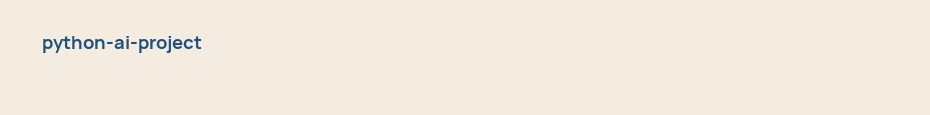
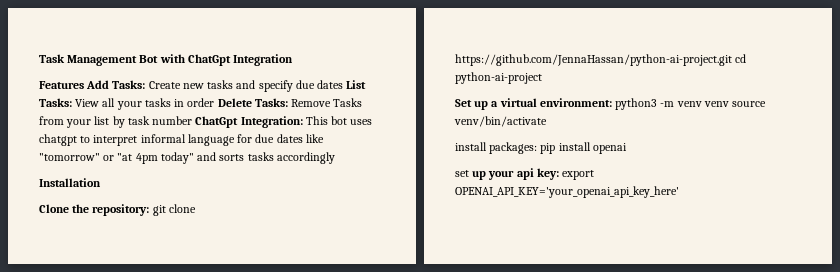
- python-ai-project
+ Task Management Bot with ChatGpt Integration
+ Features Add Tasks: Create new tasks and specify due dates List Tasks: View all your tasks in order Delete Tasks: Remove Tasks from your list by task number ChatGpt Integration: This bot uses chatgpt to interpret informal language for due dates like "tomorrow" or "at 4pm today" and sorts tasks accordingly
+ Installation
+ Clone the repository: git clone https://github.com/JennaHassan/python-ai-project.git cd python-ai-project
+ Set up a virtual environment: python3 -m venv venv source venv/bin/activate
+ install packages: pip install openai
+ set up your api key: export OPENAI_API_KEY='your_openai_api_key_here'

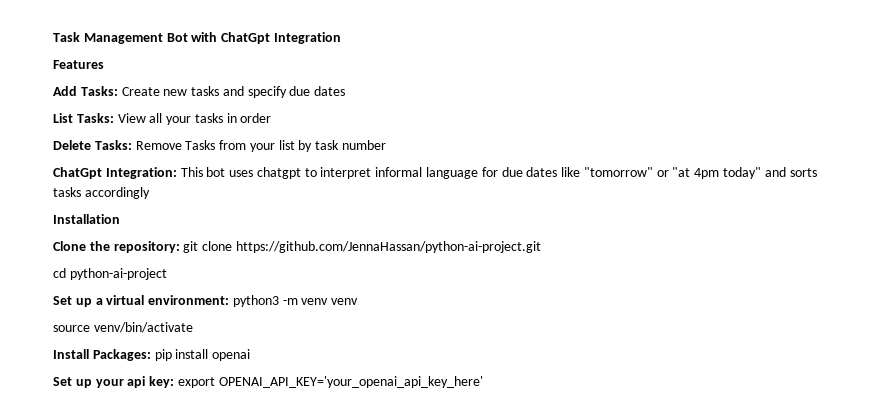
- Features Add Tasks: Create new tasks and specify due dates List Tasks: View all your tasks in order Delete Tasks: Remove Tasks from your list by task number ChatGpt Integration: This bot uses chatgpt to interpret informal language for due dates like "tomorrow" or "at 4pm today" and sorts tasks accordingly
+ Features
+ Add Tasks: Create new tasks and specify due dates
+ List Tasks: View all your tasks in order
+ Delete Tasks: Remove Tasks from your list by task number
+ ChatGpt Integration: This bot uses chatgpt to interpret informal language for due dates like "tomorrow" or "at 4pm today" and sorts tasks accordingly
- Clone the repository: git clone https://github.com/JennaHassan/python-ai-project.git cd python-ai-project
+ Clone the repository: git clone https://github.com/JennaHassan/python-ai-project.git
+ cd python-ai-project
- Set up a virtual environment: python3 -m venv venv source venv/bin/activate
+ Set up a virtual environment: python3 -m venv venv
+ source venv/bin/activate
- install packages: pip install openai
+ Install Packages: pip install openai
- set up your api key: export OPENAI_API_KEY='your_openai_api_key_here'
+ Set up your api key: export OPENAI_API_KEY='your_openai_api_key_here'

